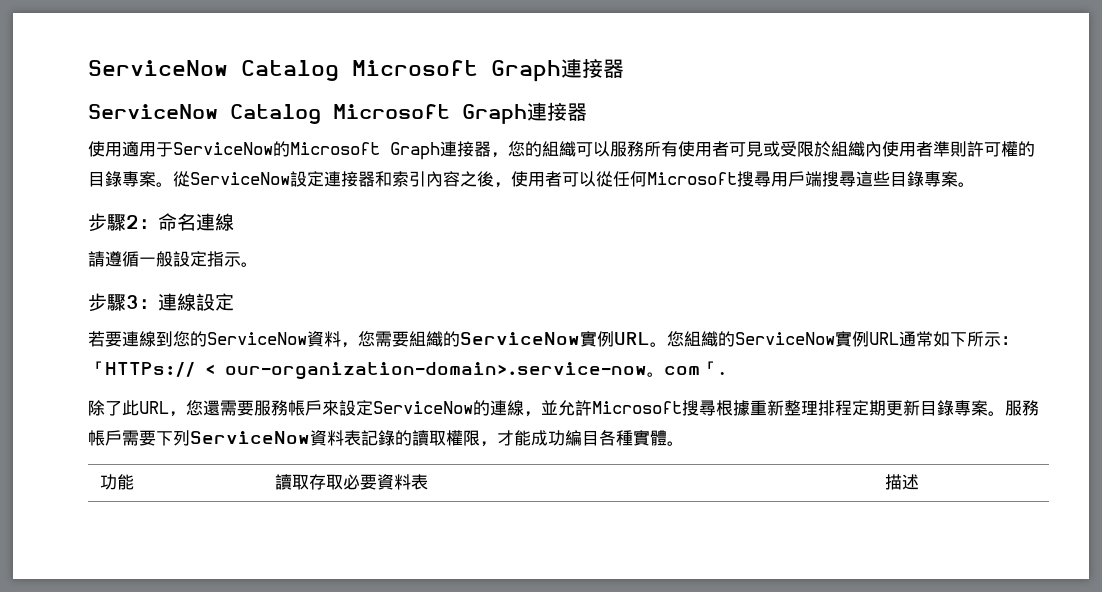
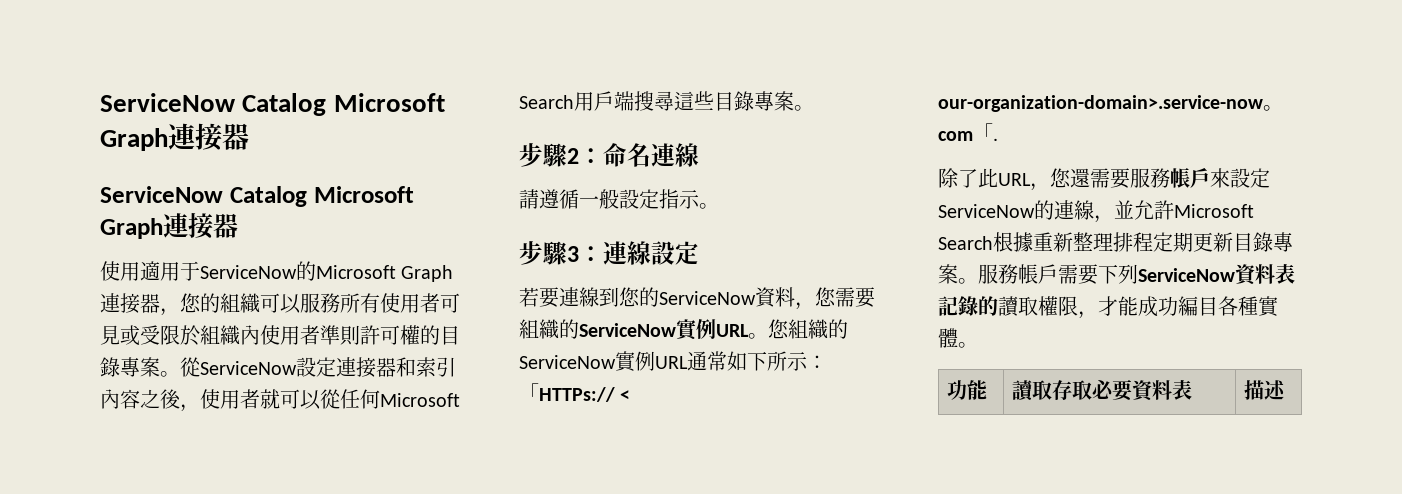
- 從ServiceNow設定連接器和索引內容之後，使用者可以從任何Microsoft搜尋用戶端搜尋這些目錄專案。
+ 從ServiceNow設定連接器和索引內容之後，使用者就可以從任何Microsoft Search用戶端搜尋這些目錄專案。
- 除了此URL，您還需要服務帳戶來設定ServiceNow的連線，並允許Microsoft搜尋根據重新整理排程定期更新目錄專案。
+ 除了此URL，您還需要服務帳戶來設定ServiceNow的連線，並允許Microsoft Search根據重新整理排程定期更新目錄專案。

